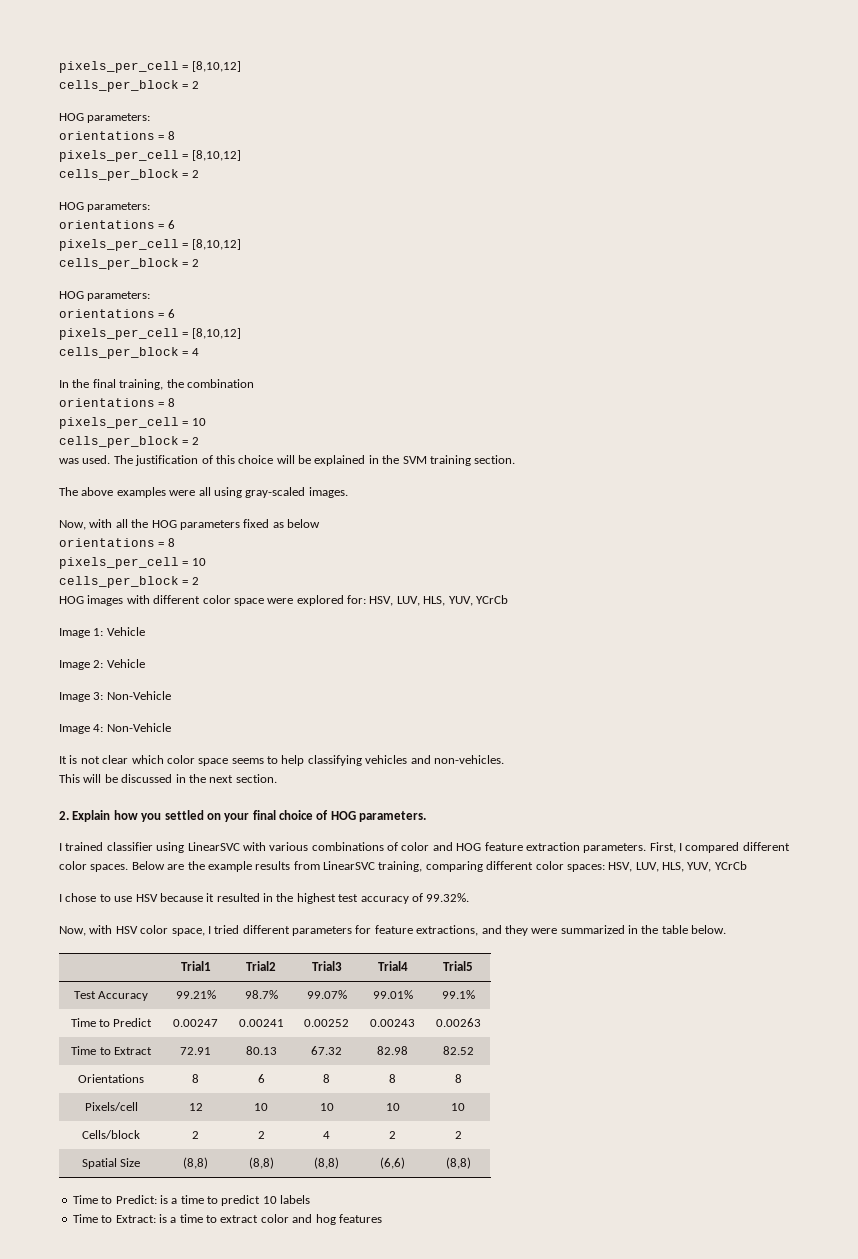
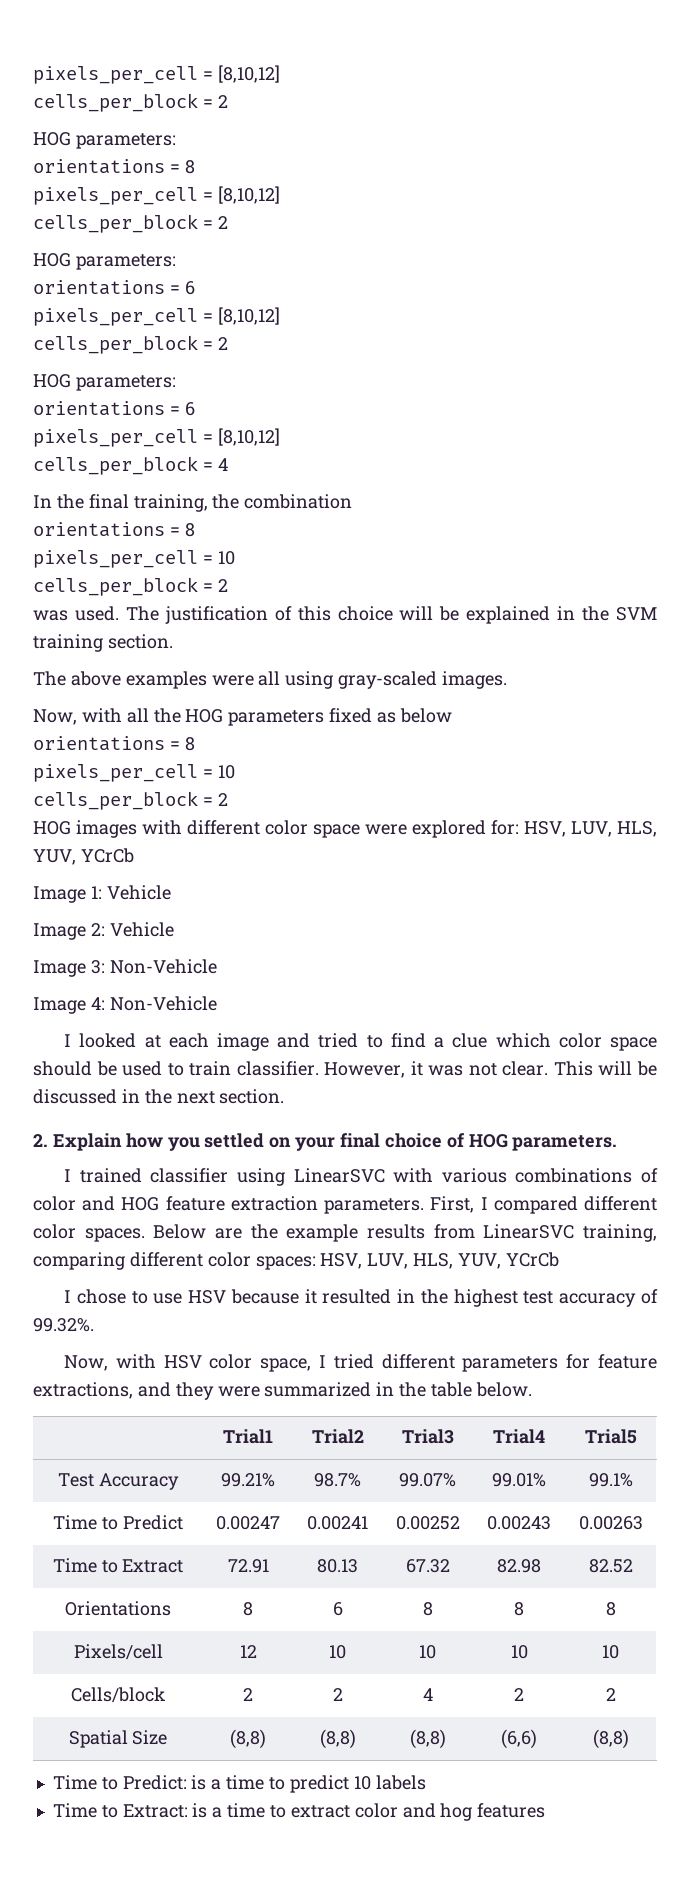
- It is not clear which color space seems to help classifying vehicles and non-vehicles.
- This will be discussed in the next section.
+ I looked at each image and tried to find a clue which color space should be used to train classifier. However, it was not clear. This will be discussed in the next section.

